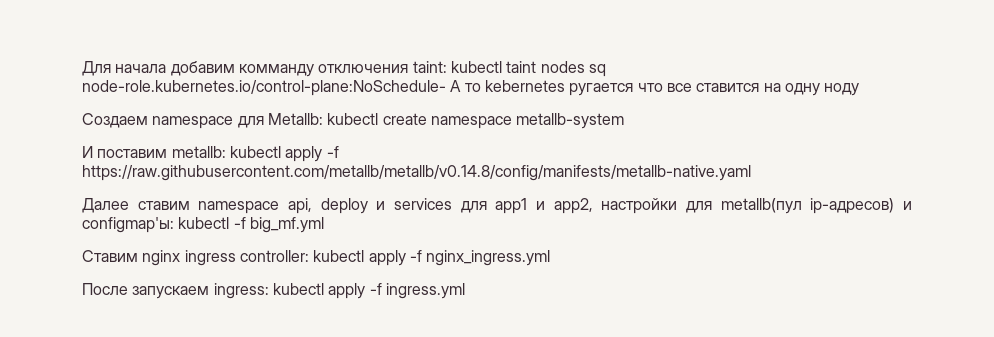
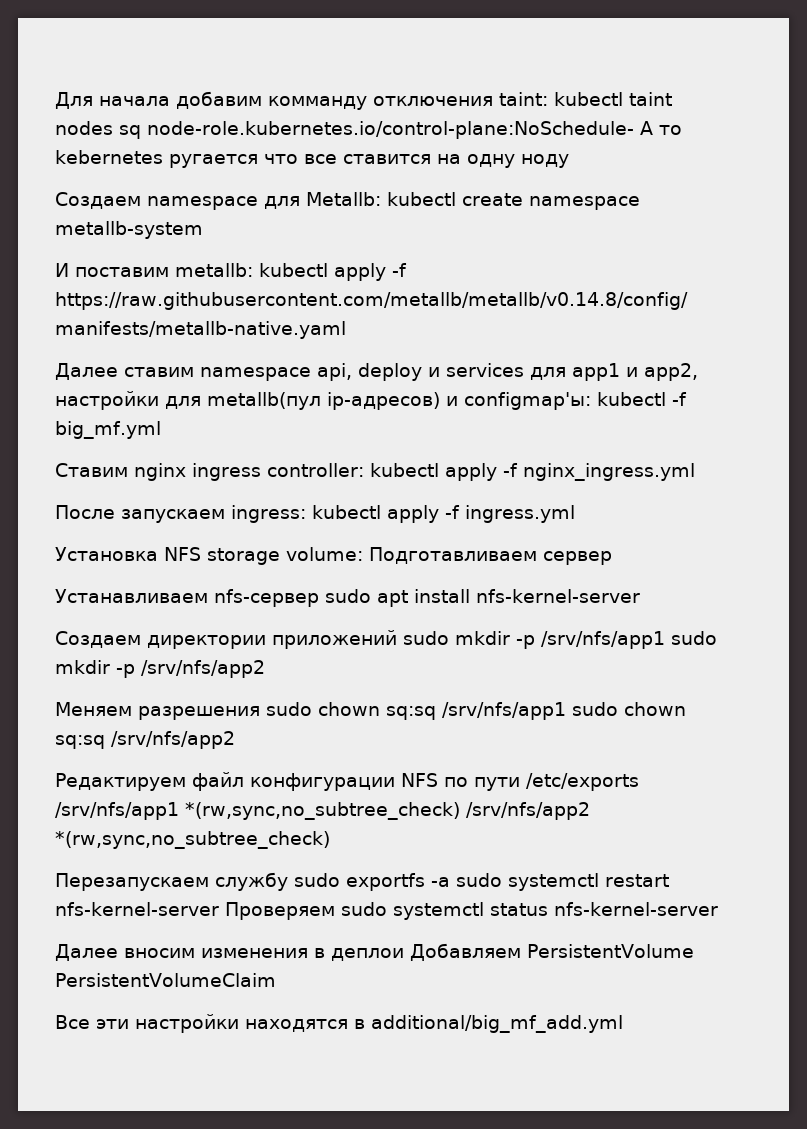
+ Установка NFS storage volume: Подготавливаем сервер
+ Устанавливаем nfs-сервер sudo apt install nfs-kernel-server
+ Создаем директории приложений sudo mkdir -p /srv/nfs/app1 sudo mkdir -p /srv/nfs/app2
+ Меняем разрешения sudo chown sq:sq /srv/nfs/app1 sudo chown sq:sq /srv/nfs/app2
+ Редактируем файл конфигурации NFS по пути /etc/exports /srv/nfs/app1 *(rw,sync,no_subtree_check) /srv/nfs/app2 *(rw,sync,no_subtree_check)
+ Перезапускаем службу sudo exportfs -a sudo systemctl restart nfs-kernel-server Проверяем sudo systemctl status nfs-kernel-server
+ Далее вносим изменения в деплои Добавляем PersistentVolume PersistentVolumeClaim
+ Все эти настройки находятся в additional/big_mf_add.yml

